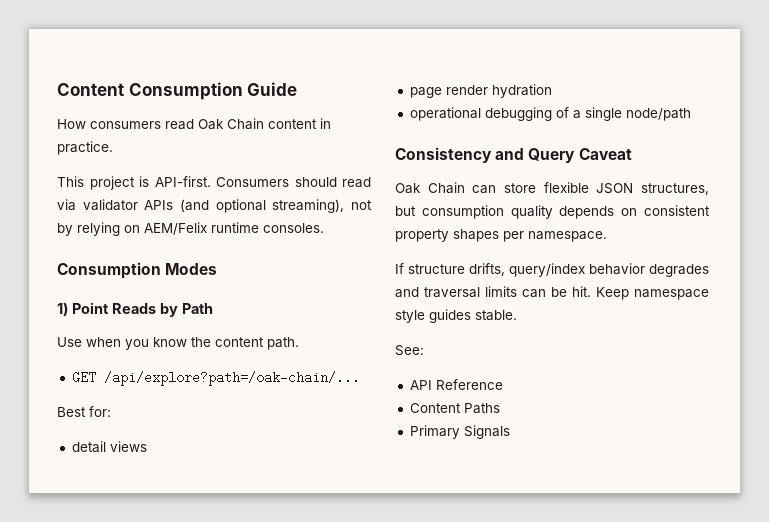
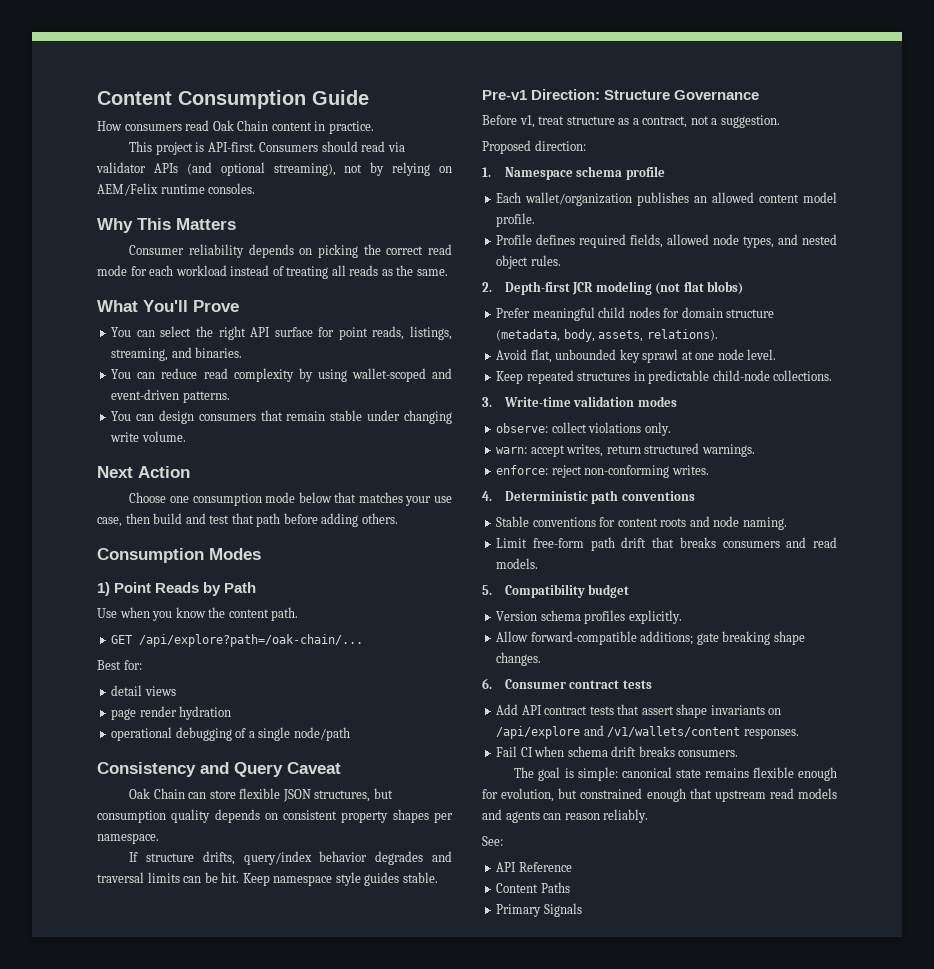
+ Why This Matters
+ Consumer reliability depends on picking the correct read mode for each workload instead of treating all reads as the same.
+ What You'll Prove
+ You can select the right API surface for point reads, listings, streaming, and binaries.
+ You can reduce read complexity by using wallet-scoped and event-driven patterns.
+ You can design consumers that remain stable under changing write volume.
+ Next Action
+ Choose one consumption mode below that matches your use case, then build and test that path before adding others.
+ Pre-v1 Direction: Structure Governance
+ Before v1, treat structure as a contract, not a suggestion.
+ Proposed direction:
+ 1. Namespace schema profile
+ Each wallet/organization publishes an allowed content model profile.
+ Profile defines required fields, allowed node types, and nested object rules.
+ 2. Depth-first JCR modeling (not flat blobs)
+ Prefer meaningful child nodes for domain structure (metadata, body, assets, relations).
+ Avoid flat, unbounded key sprawl at one node level.
+ Keep repeated structures in predictable child-node collections.
+ 3. Write-time validation modes
+ observe: collect violations only.
+ warn: accept writes, return structured warnings.
+ enforce: reject non-conforming writes.
+ 4. Deterministic path conventions
+ Stable conventions for content roots and node naming.
+ Limit free-form path drift that breaks consumers and read models.
+ 5. Compatibility budget
+ Version schema profiles explicitly.
+ Allow forward-compatible additions; gate breaking shape changes.
+ 6. Consumer contract tests
+ Add API contract tests that assert shape invariants on /api/explore and /v1/wallets/content responses.
+ Fail CI when schema drift breaks consumers.
+ The goal is simple: canonical state remains flexible enough for evolution, but constrained enough that upstream read models and agents can reason reliably.

